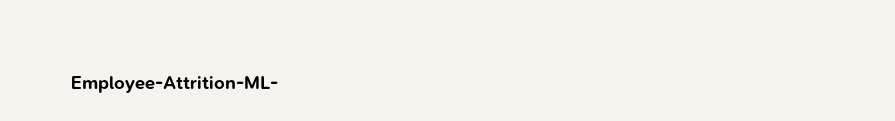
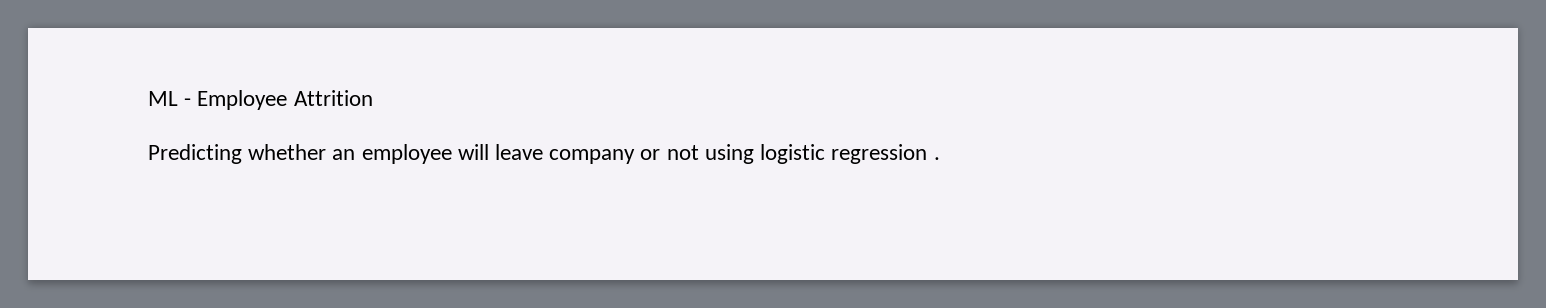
- Employee-Attrition-ML-
+ ML - Employee Attrition
+ Predicting whether an employee will leave company or not using logistic regression .

